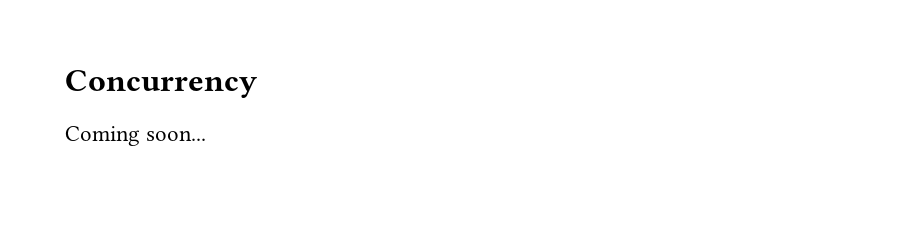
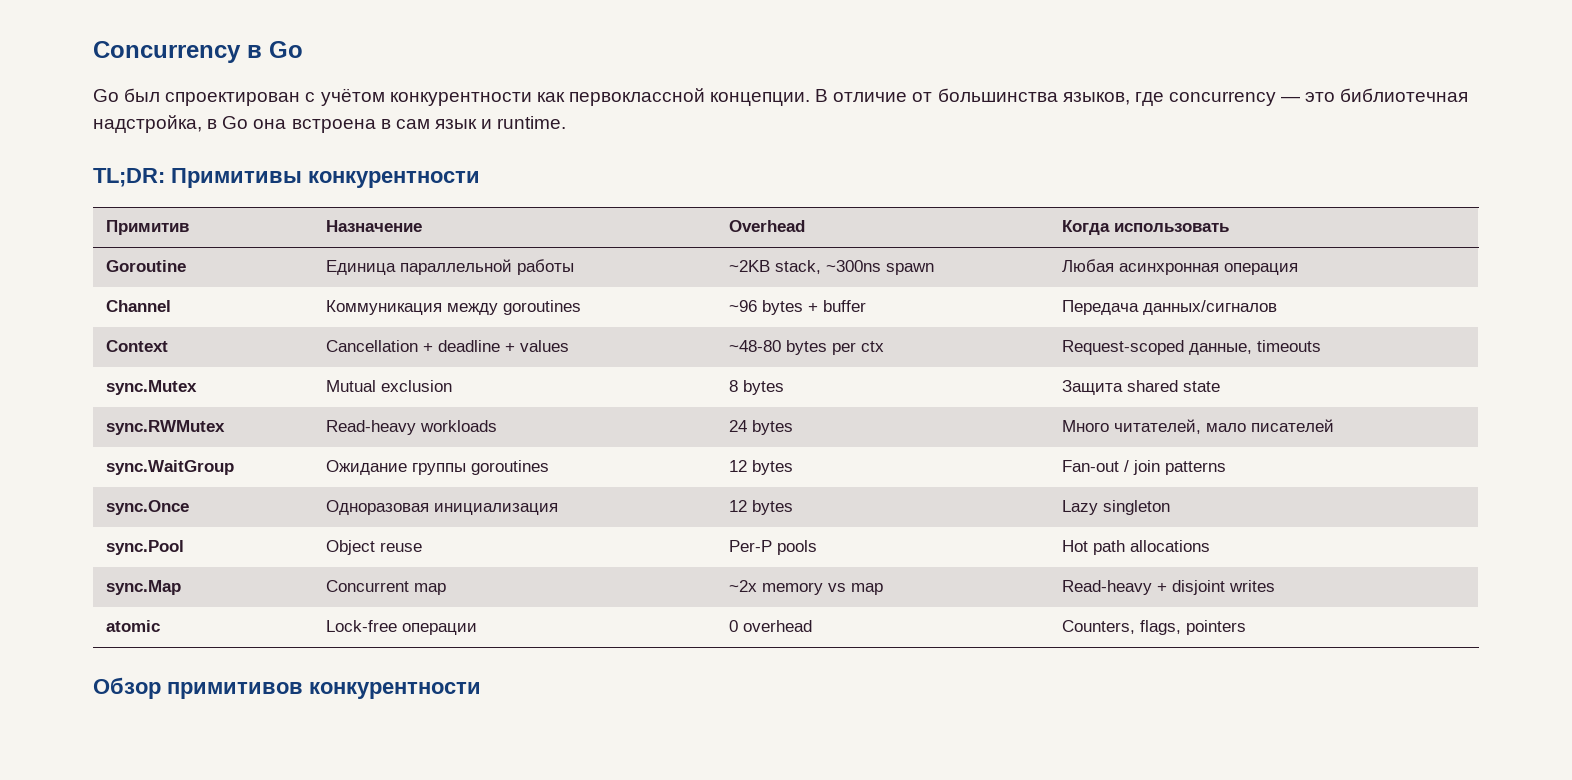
- Concurrency
- Coming soon...
+ Concurrency в Go
+ Go был спроектирован с учётом конкурентности как первоклассной концепции. В отличие от большинства языков, где concurrency — это библиотечная надстройка, в Go она встроена в сам язык и runtime.
+ TL;DR: Примитивы конкурентности
+ Примитив | Назначение | Overhead | Когда использовать
+ Goroutine | Единица параллельной работы | ~2KB stack, ~300ns spawn | Любая асинхронная операция
+ Channel | Коммуникация между goroutines | ~96 bytes + buffer | Передача данных/сигналов
+ Context | Cancellation + deadline + values | ~48-80 bytes per ctx | Request-scoped данные, timeouts
+ sync.Mutex | Mutual exclusion | 8 bytes | Защита shared state
+ sync.RWMutex | Read-heavy workloads | 24 bytes | Много читателей, мало писателей
+ sync.WaitGroup | Ожидание группы goroutines | 12 bytes | Fan-out / join patterns
+ sync.Once | Одноразовая инициализация | 12 bytes | Lazy singleton
+ sync.Pool | Object reuse | Per-P pools | Hot path allocations
+ sync.Map | Concurrent map | ~2x memory vs map | Read-heavy + disjoint writes
+ atomic | Lock-free операции | 0 overhead | Counters, flags, pointers
+ Обзор примитивов конкурентности

